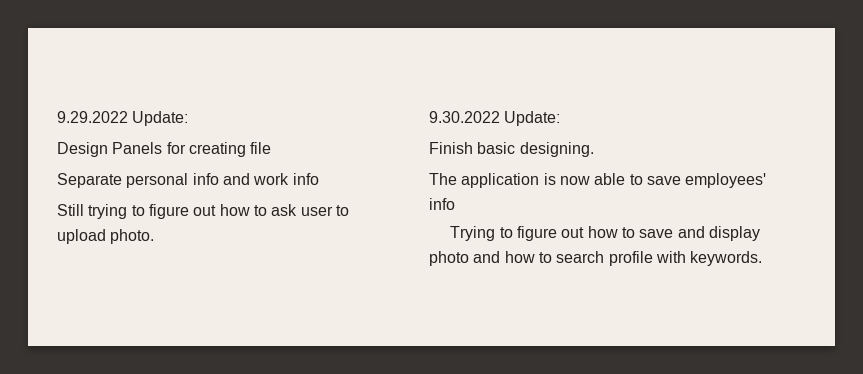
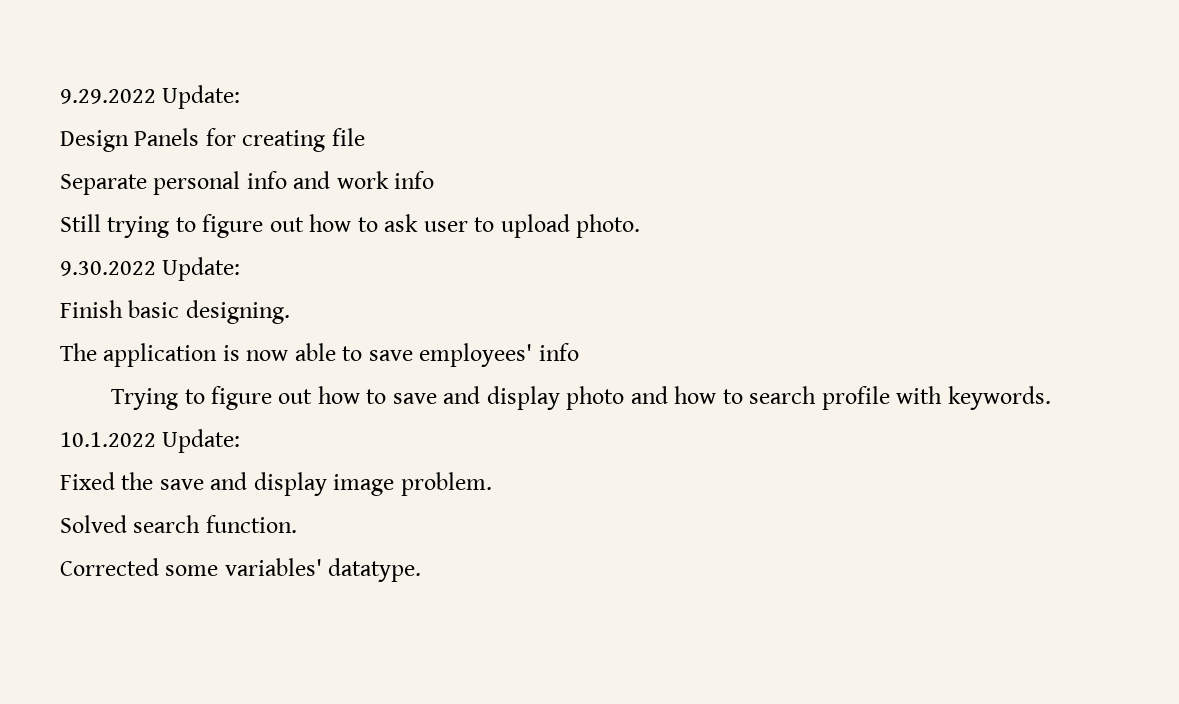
+ 10.1.2022 Update:
+ Fixed the save and display image problem.
+ Solved search function.
+ Corrected some variables' datatype.

